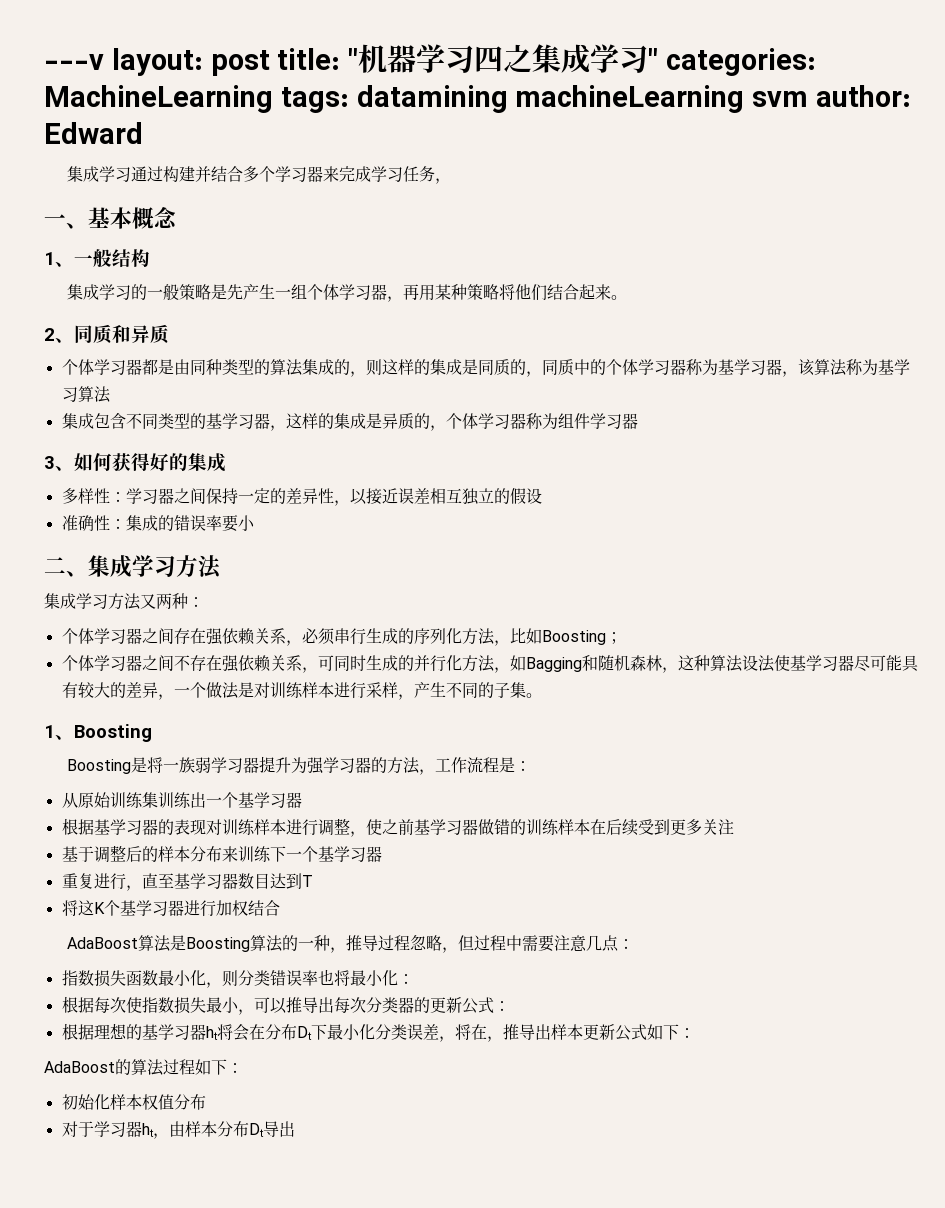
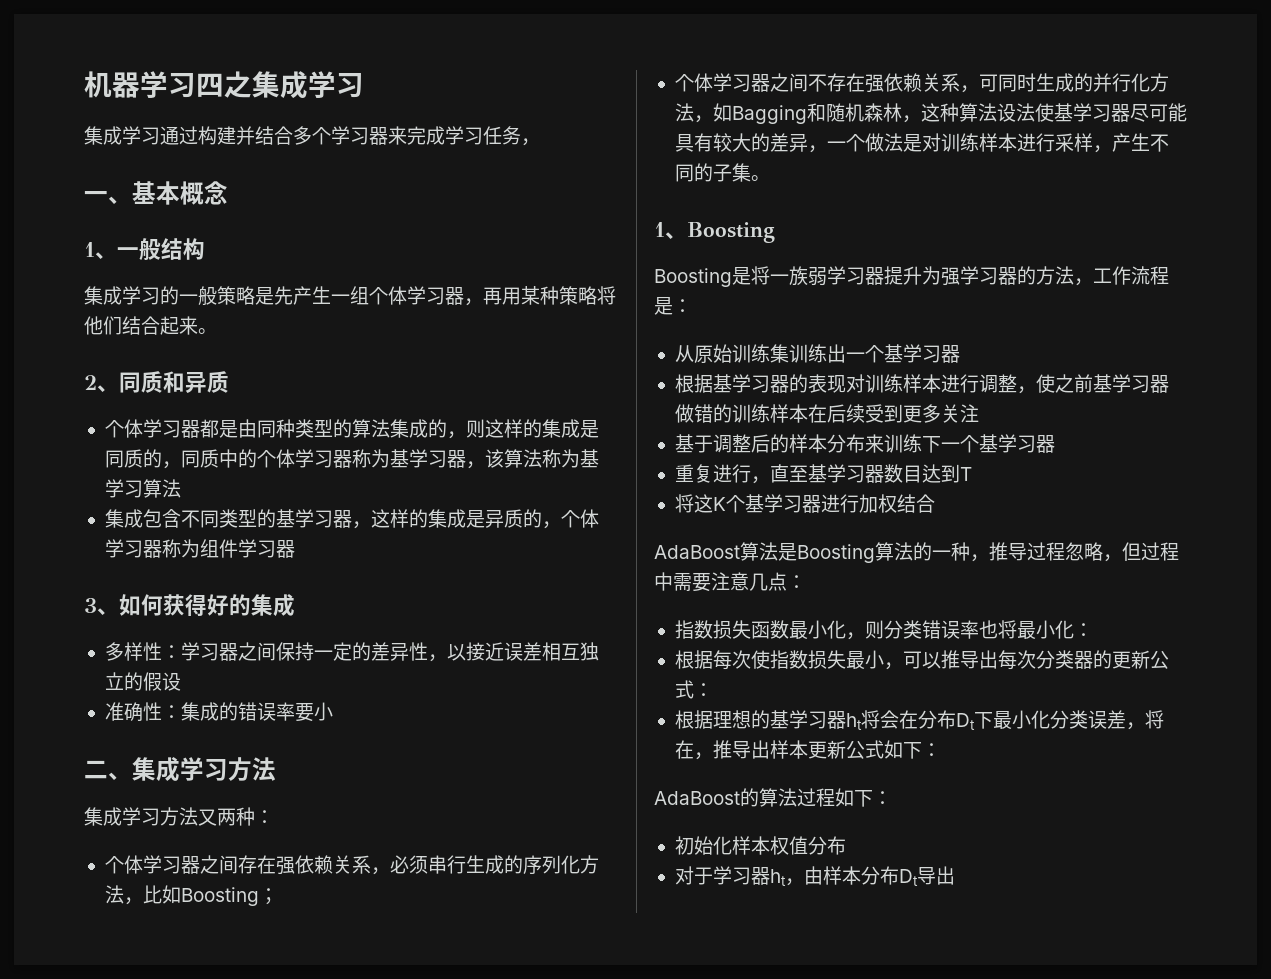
- ---v layout: post title: "机器学习四之集成学习" categories: MachineLearning tags: datamining machineLearning svm author: Edward
+ 机器学习四之集成学习

